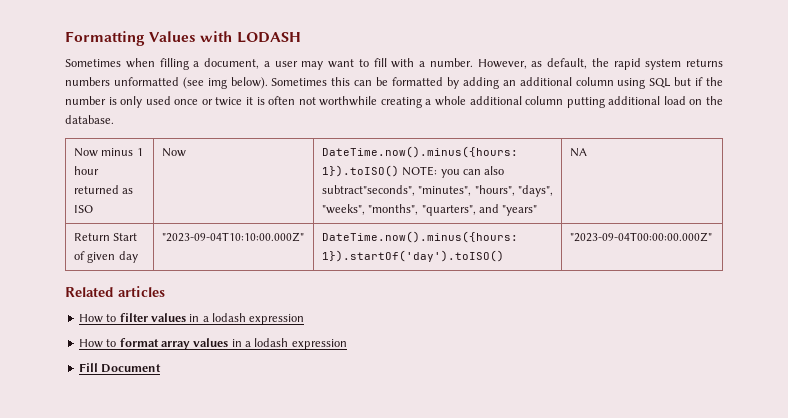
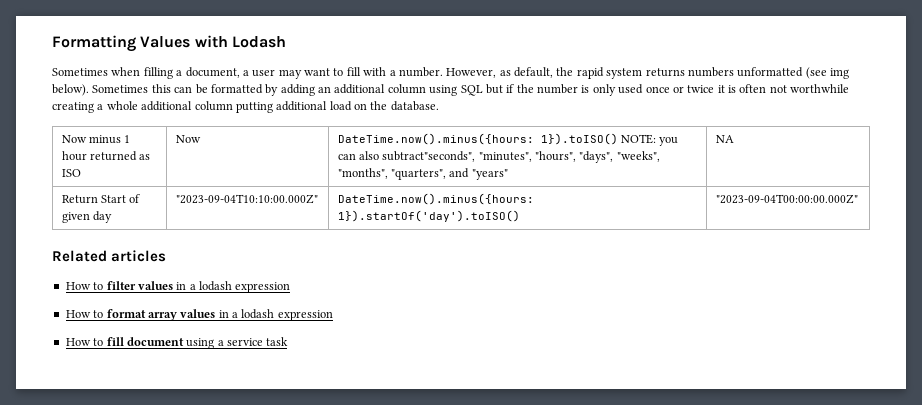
- Formatting Values with LODASH
+ Formatting Values with Lodash
- Fill Document
+ How to fill document using a service task

